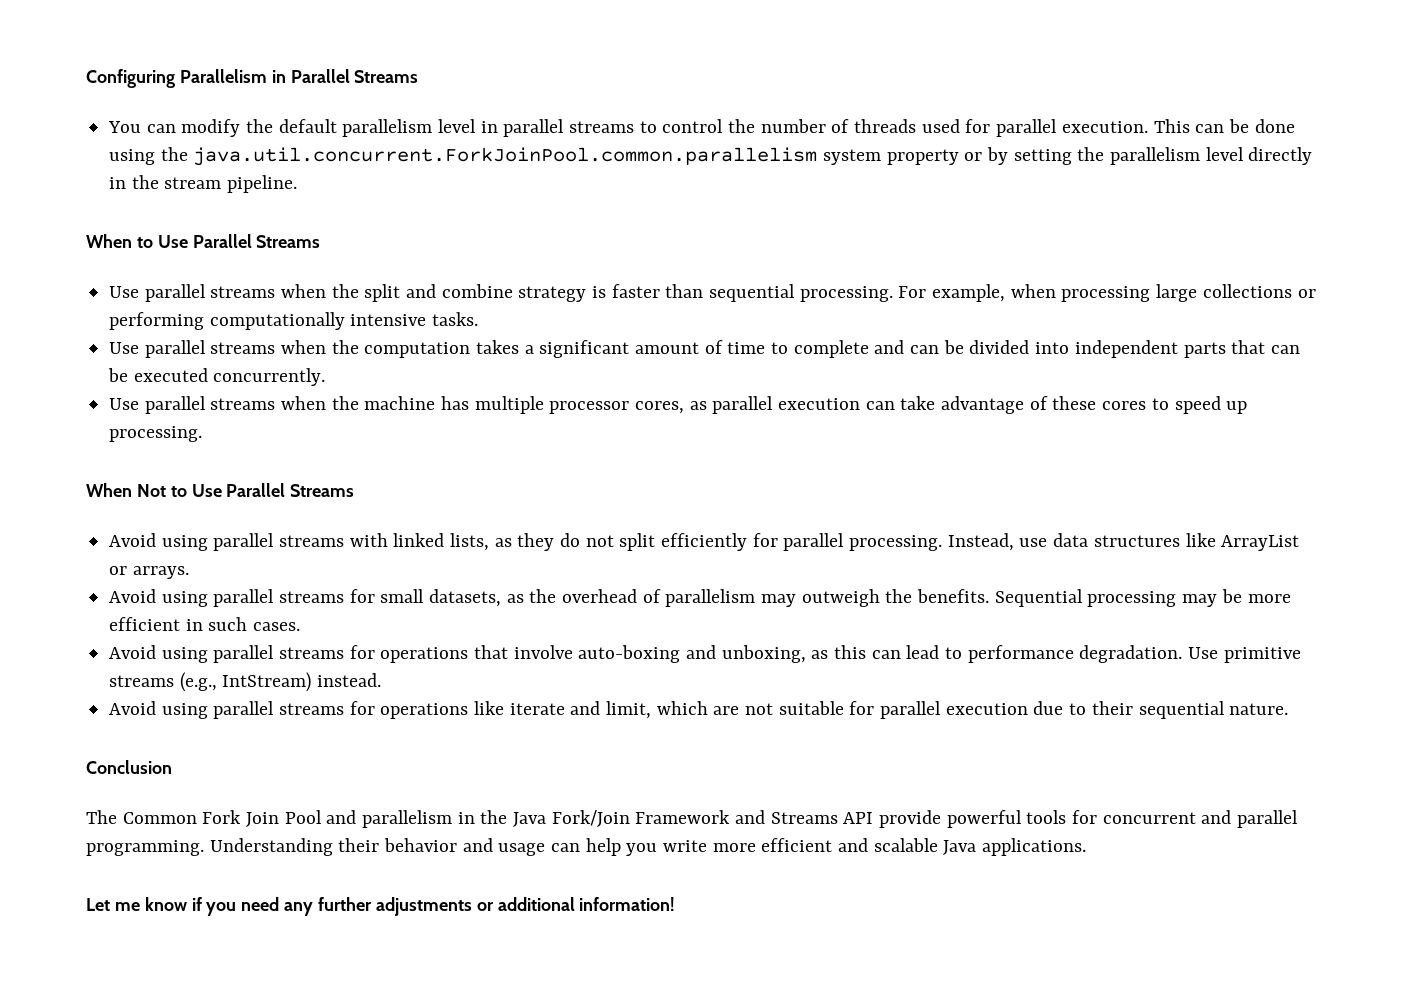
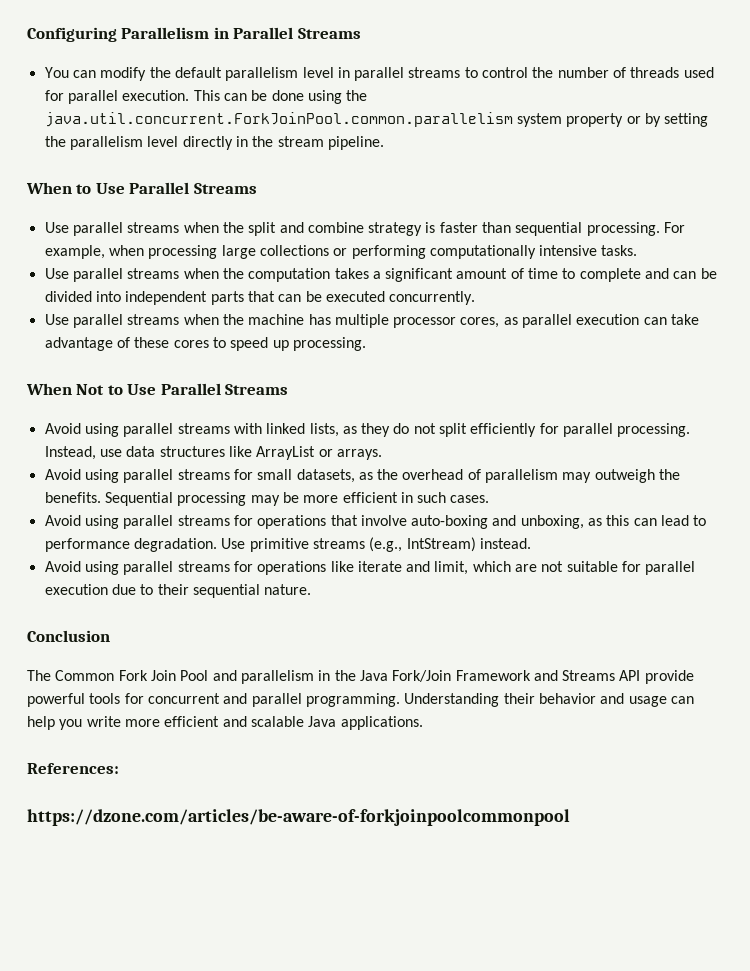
- Let me know if you need any further adjustments or additional information!
+ References:
+ https://dzone.com/articles/be-aware-of-forkjoinpoolcommonpool

